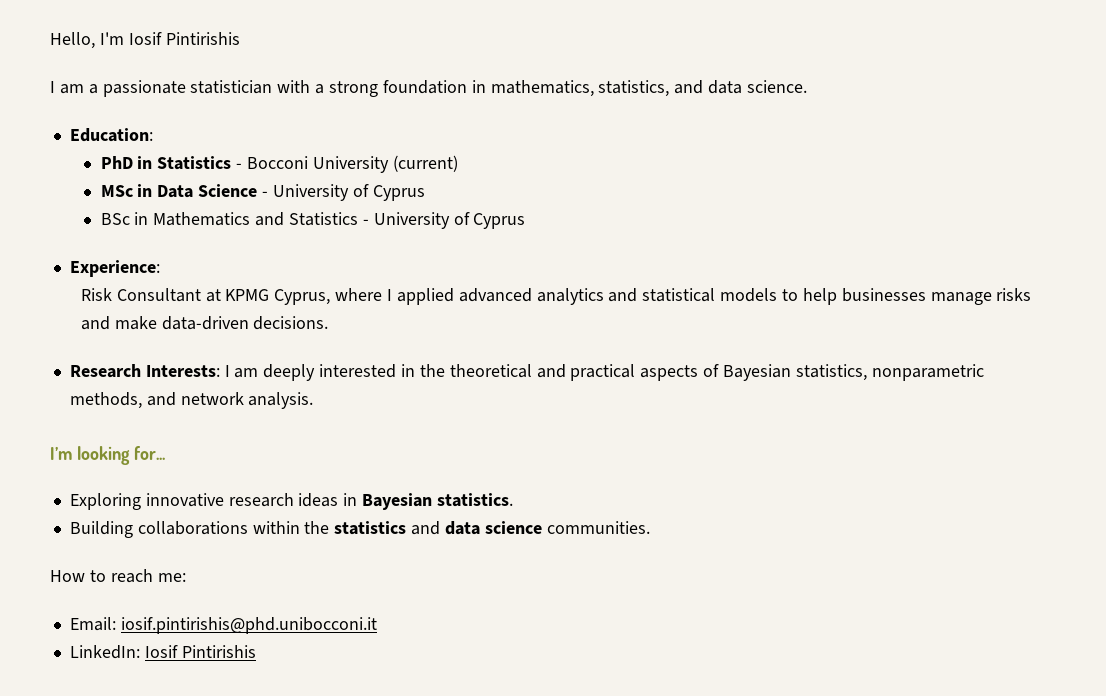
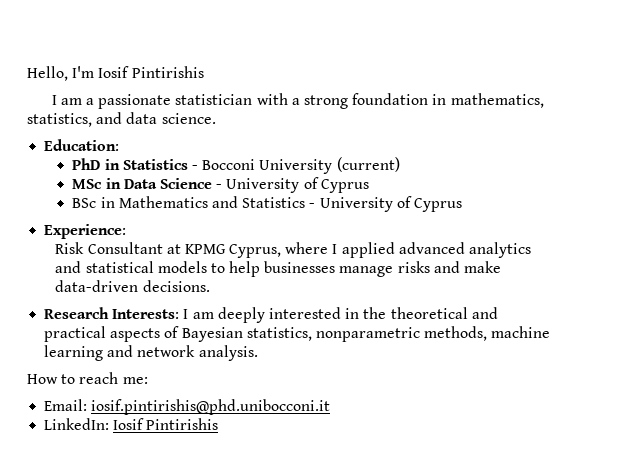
- Research Interests: I am deeply interested in the theoretical and practical aspects of Bayesian statistics, nonparametric methods, and network analysis.
+ Research Interests: I am deeply interested in the theoretical and practical aspects of Bayesian statistics, nonparametric methods, machine learning and network analysis.
- I’m looking for...
- Exploring innovative research ideas in Bayesian statistics.
- Building collaborations within the statistics and data science communities.

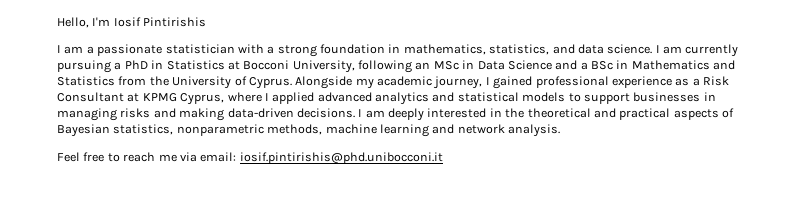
- I am a passionate statistician with a strong foundation in mathematics, statistics, and data science.
- Education:
- PhD in Statistics - Bocconi University (current)
- MSc in Data Science - University of Cyprus
- BSc in Mathematics and Statistics - University of Cyprus
- Experience:
- Risk Consultant at KPMG Cyprus, where I applied advanced analytics and statistical models to help businesses manage risks and make data-driven decisions.
- Research Interests: I am deeply interested in the theoretical and practical aspects of Bayesian statistics, nonparametric methods, machine learning and network analysis.
+ I am a passionate statistician with a strong foundation in mathematics, statistics, and data science. I am currently pursuing a PhD in Statistics at Bocconi University, following an MSc in Data Science and a BSc in Mathematics and Statistics from the University of Cyprus. Alongside my academic journey, I gained professional experience as a Risk Consultant at KPMG Cyprus, where I applied advanced analytics and statistical models to support businesses in managing risks and making data-driven decisions. I am deeply interested in the theoretical and practical aspects of Bayesian statistics, nonparametric methods, machine learning and network analysis.
- How to reach me:
- Email: iosif.pintirishis@phd.unibocconi.it
- LinkedIn: Iosif Pintirishis
+ Feel free to reach me via email: iosif.pintirishis@phd.unibocconi.it

